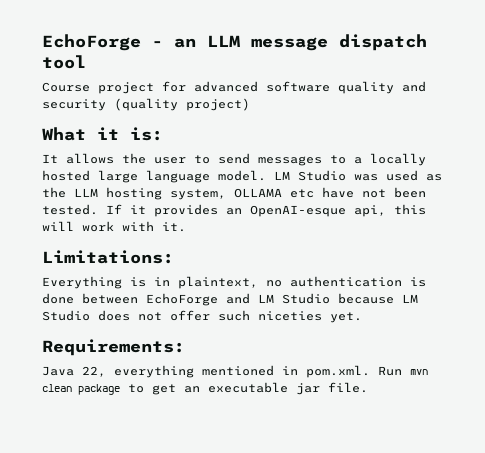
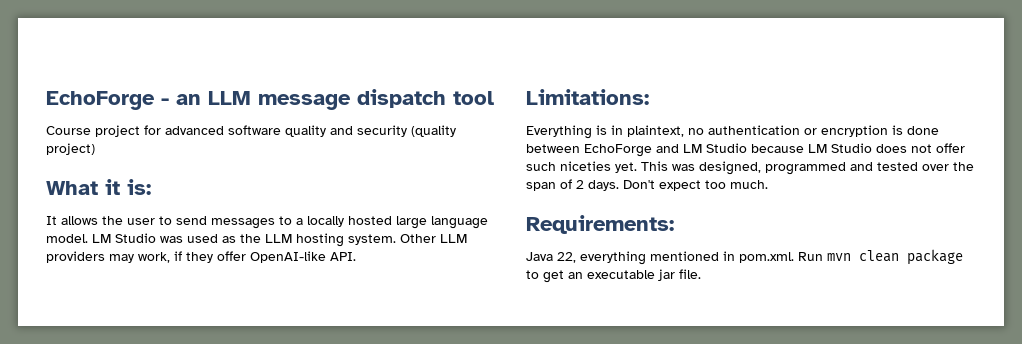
- LM Studio was used as the LLM hosting system, OLLAMA etc have not been tested. If it provides an OpenAI-esque api, this will work with it.
+ LM Studio was used as the LLM hosting system. Other LLM providers may work, if they offer OpenAI-like API.
- Everything is in plaintext, no authentication is done between EchoForge and LM Studio because LM Studio does not offer such niceties yet.
+ Everything is in plaintext, no authentication or encryption is done between EchoForge and LM Studio because LM Studio does not offer such niceties yet. This was designed, programmed and tested over the span of 2 days. Don't expect too much.

